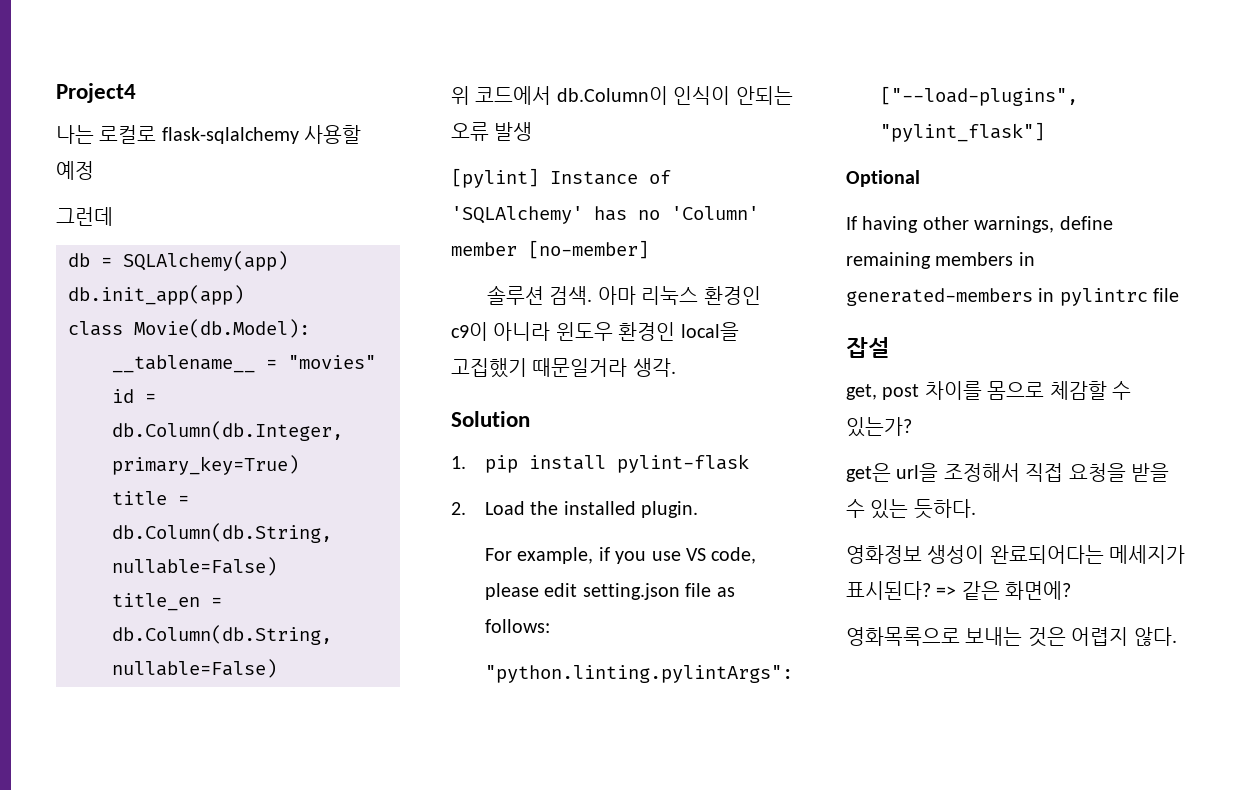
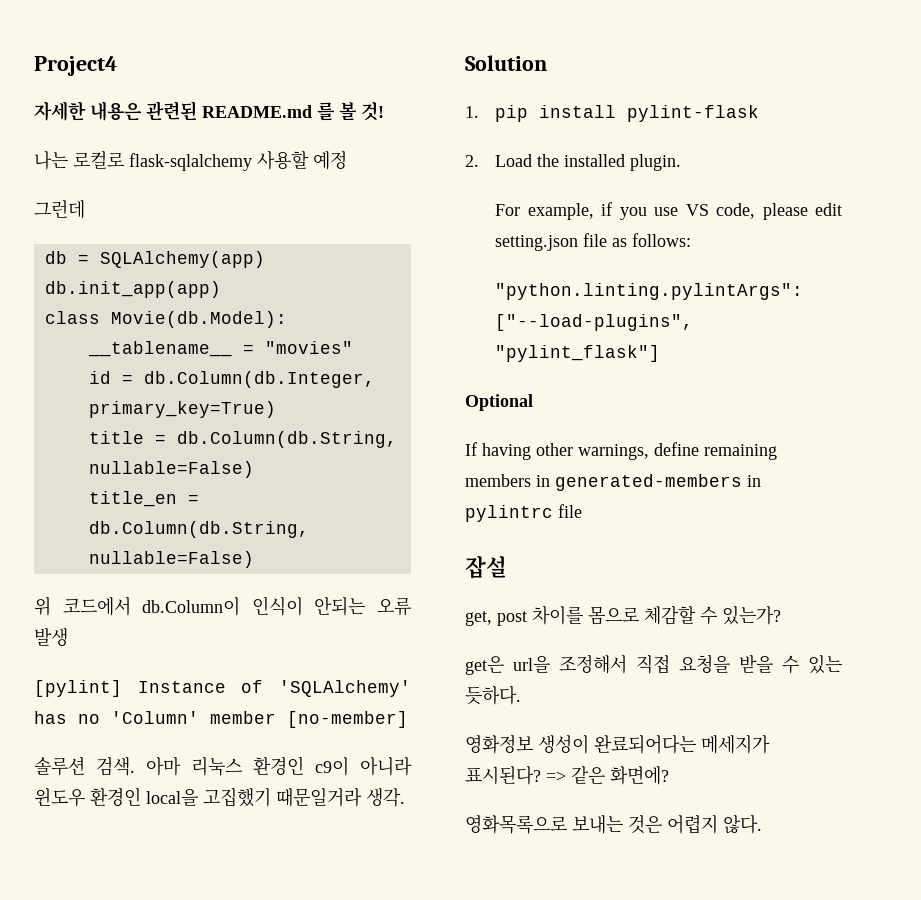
+ 자세한 내용은 관련된 README.md 를 볼 것!

